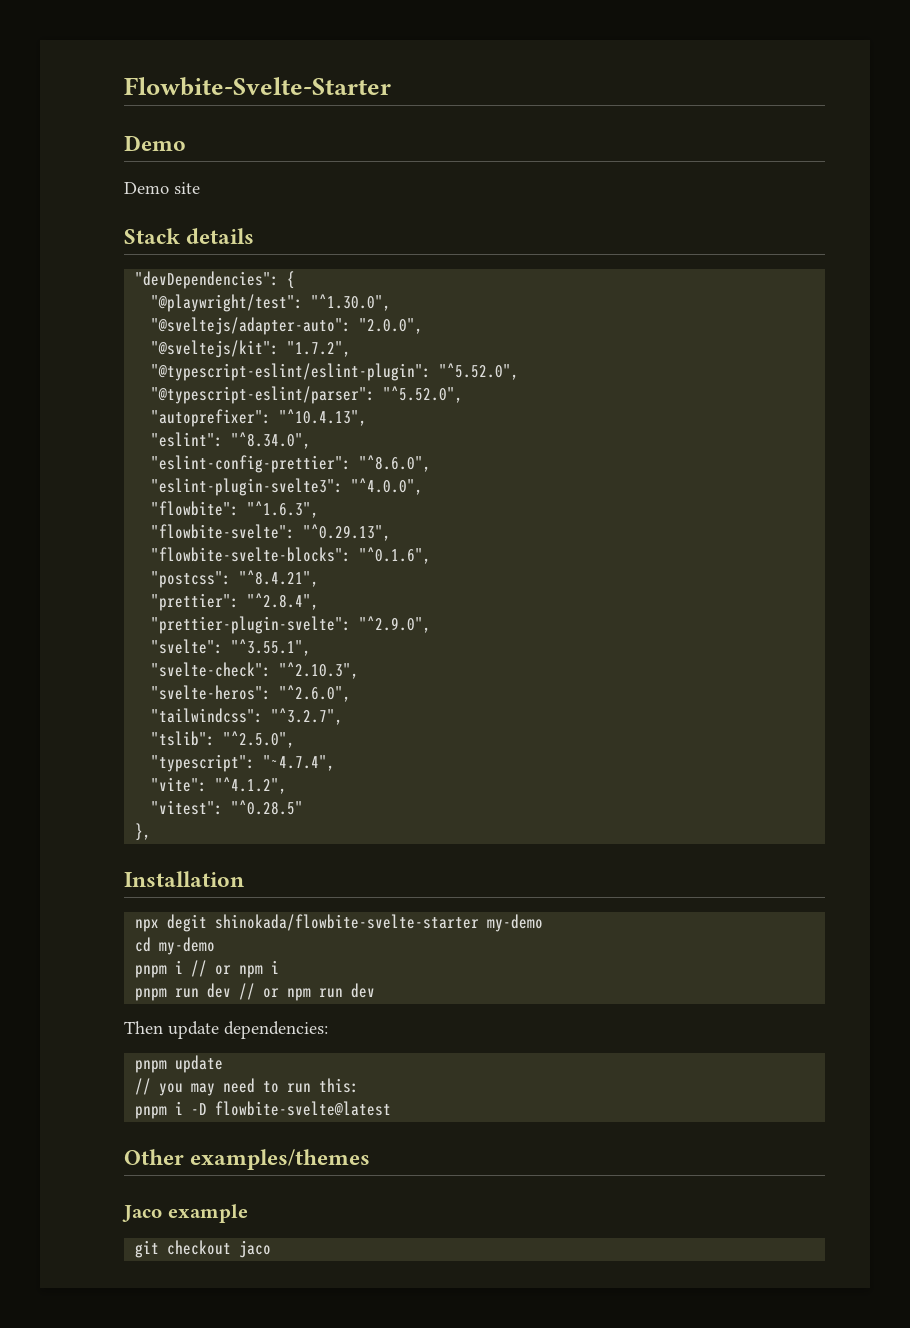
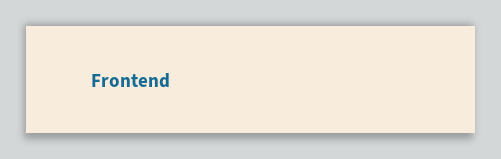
- Flowbite-Svelte-Starter
- Demo
- Demo site
- Stack details
- "devDependencies": {
- "@playwright/test": "^1.30.0",
- "@sveltejs/adapter-auto": "2.0.0",
- "@sveltejs/kit": "1.7.2",
- "@typescript-eslint/eslint-plugin": "^5.52.0",
- "@typescript-eslint/parser": "^5.52.0",
- "autoprefixer": "^10.4.13",
- "eslint": "^8.34.0",
- "eslint-config-prettier": "^8.6.0",
- "eslint-plugin-svelte3": "^4.0.0",
- "flowbite": "^1.6.3",
- "flowbite-svelte": "^0.29.13",
- "flowbite-svelte-blocks": "^0.1.6",
- "postcss": "^8.4.21",
- "prettier": "^2.8.4",
- "prettier-plugin-svelte": "^2.9.0",
- "svelte": "^3.55.1",
- "svelte-check": "^2.10.3",
- "svelte-heros": "^2.6.0",
- "tailwindcss": "^3.2.7",
- "tslib": "^2.5.0",
- "typescript": "~4.7.4",
- "vite": "^4.1.2",
- "vitest": "^0.28.5"
- },
- Installation
- npx degit shinokada/flowbite-svelte-starter my-demo
- cd my-demo
- pnpm i // or npm i
- pnpm run dev // or npm run dev
- Then update dependencies:
- pnpm update
- // you may need to run this:
- pnpm i -D flowbite-svelte@latest
- Other examples/themes
- Jaco example
- git checkout jaco
+ Frontend

